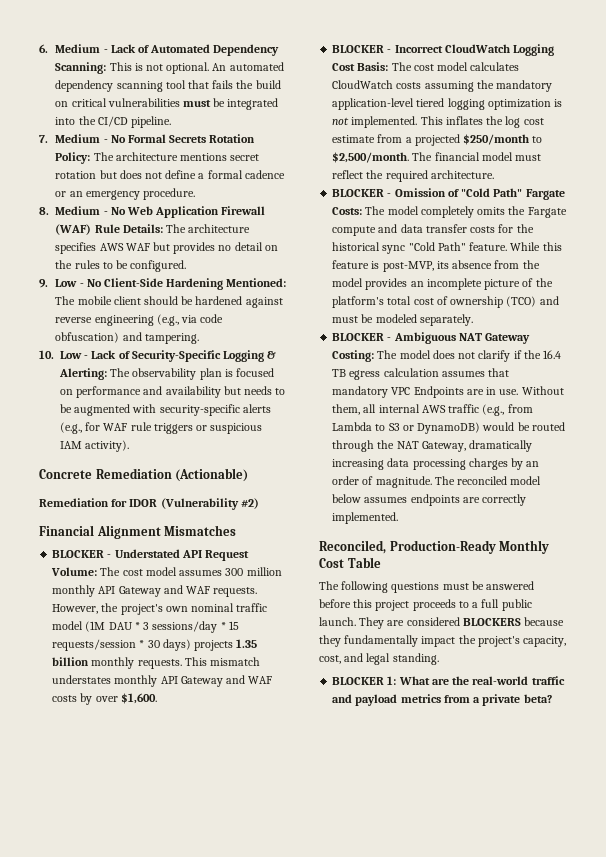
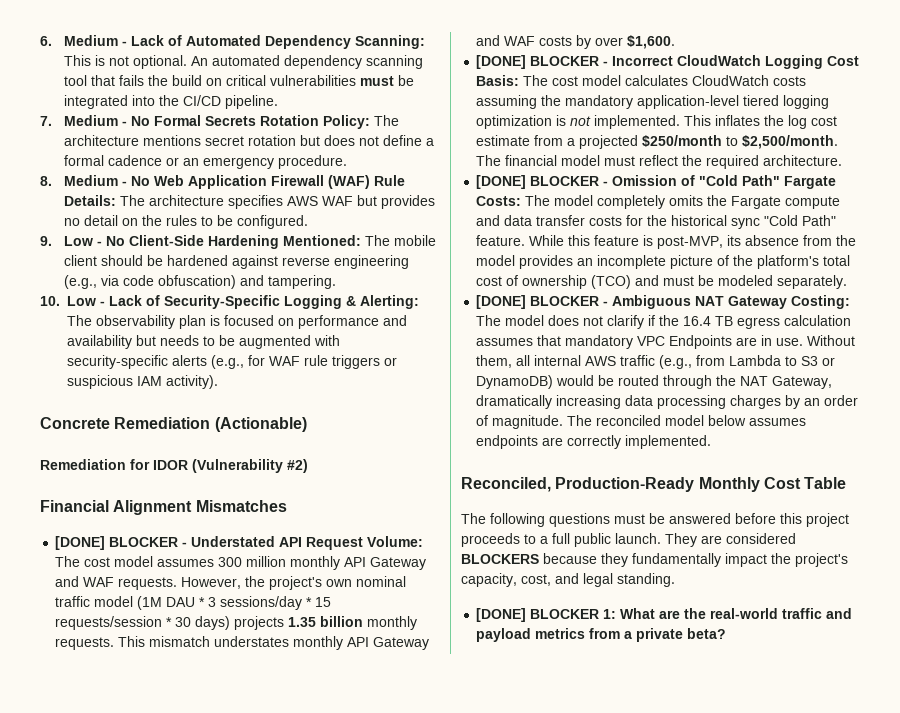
- BLOCKER - Understated API Request Volume: The cost model assumes 300 million monthly API Gateway and WAF requests.
+ [DONE] BLOCKER - Understated API Request Volume: The cost model assumes 300 million monthly API Gateway and WAF requests.
- BLOCKER - Incorrect CloudWatch Logging Cost Basis: The cost model calculates CloudWatch costs assuming the mandatory application-level tiered logging optimization is not implemented.
+ [DONE] BLOCKER - Incorrect CloudWatch Logging Cost Basis: The cost model calculates CloudWatch costs assuming the mandatory application-level tiered logging optimization is not implemented.
- BLOCKER - Omission of "Cold Path" Fargate Costs: The model completely omits the Fargate compute and data transfer costs for the historical sync "Cold Path" feature.
+ [DONE] BLOCKER - Omission of "Cold Path" Fargate Costs: The model completely omits the Fargate compute and data transfer costs for the historical sync "Cold Path" feature.
- BLOCKER - Ambiguous NAT Gateway Costing: The model does not clarify if the 16.4 TB egress calculation assumes that mandatory VPC Endpoints are in use.
+ [DONE] BLOCKER - Ambiguous NAT Gateway Costing: The model does not clarify if the 16.4 TB egress calculation assumes that mandatory VPC Endpoints are in use.
- BLOCKER 1: What are the real-world traffic and payload metrics from a private beta?
+ [DONE] BLOCKER 1: What are the real-world traffic and payload metrics from a private beta?

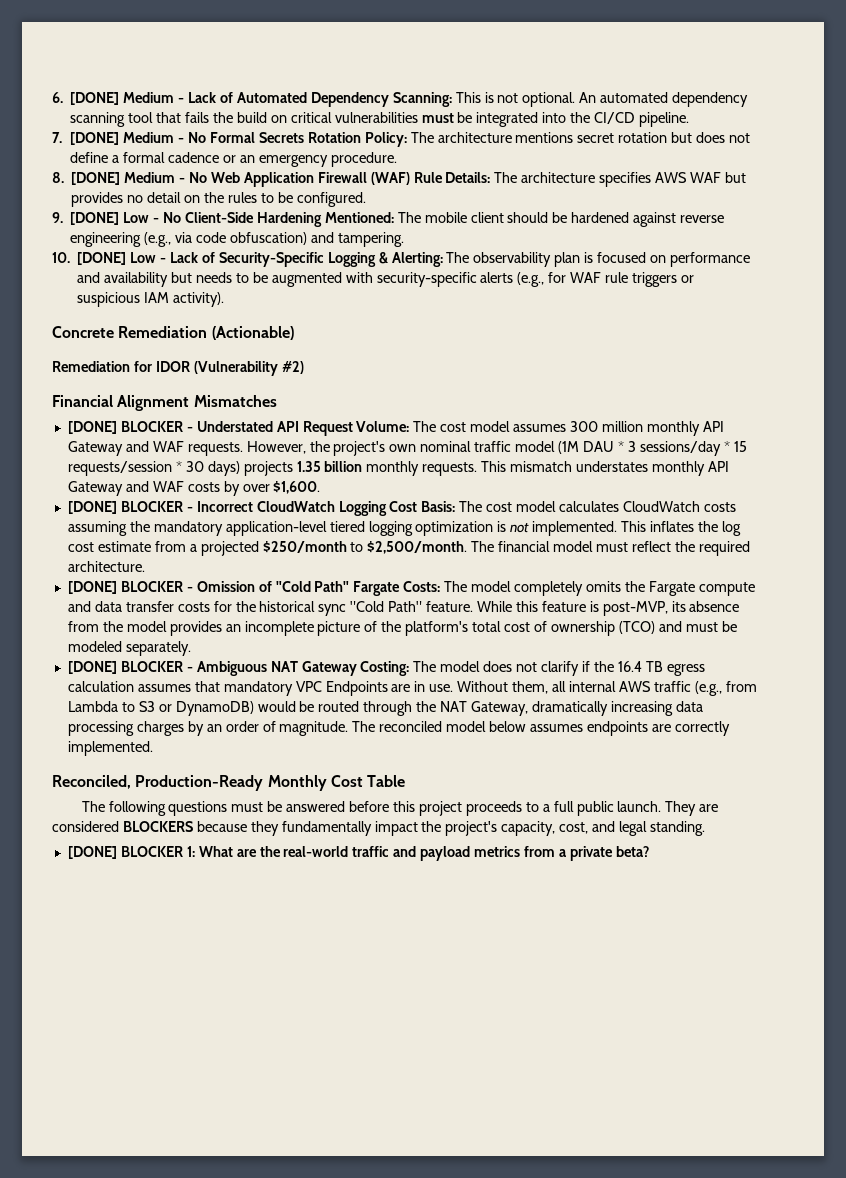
- 6. Medium - Lack of Automated Dependency Scanning: This is not optional.
+ 6. [DONE] Medium - Lack of Automated Dependency Scanning: This is not optional.
- 7. Medium - No Formal Secrets Rotation Policy: The architecture mentions secret rotation but does not define a formal cadence or an emergency procedure.
+ 7. [DONE] Medium - No Formal Secrets Rotation Policy: The architecture mentions secret rotation but does not define a formal cadence or an emergency procedure.
- 8. Medium - No Web Application Firewall (WAF) Rule Details: The architecture specifies AWS WAF but provides no detail on the rules to be configured.
+ 8. [DONE] Medium - No Web Application Firewall (WAF) Rule Details: The architecture specifies AWS WAF but provides no detail on the rules to be configured.
- 9. Low - No Client-Side Hardening Mentioned: The mobile client should be hardened against reverse engineering (e.g., via code obfuscation) and tampering.
+ 9. [DONE] Low - No Client-Side Hardening Mentioned: The mobile client should be hardened against reverse engineering (e.g., via code obfuscation) and tampering.
- 10. Low - Lack of Security-Specific Logging & Alerting: The observability plan is focused on performance and availability but needs to be augmented with security-specific alerts (e.g., for WAF rule triggers or suspicious IAM activity).
+ 10. [DONE] Low - Lack of Security-Specific Logging & Alerting: The observability plan is focused on performance and availability but needs to be augmented with security-specific alerts (e.g., for WAF rule triggers or suspicious IAM activity).

